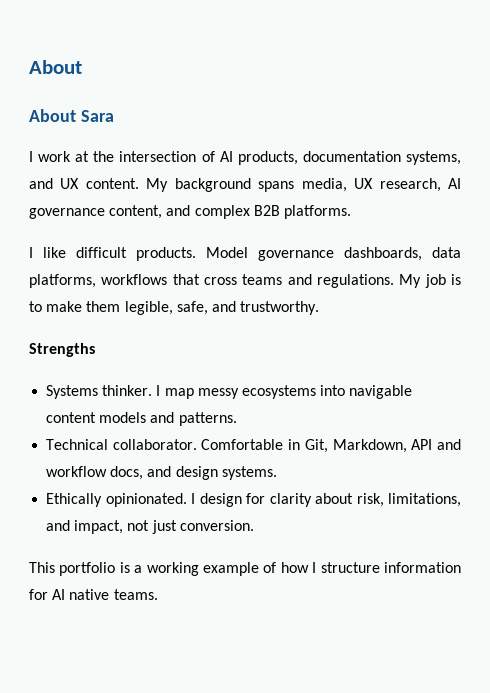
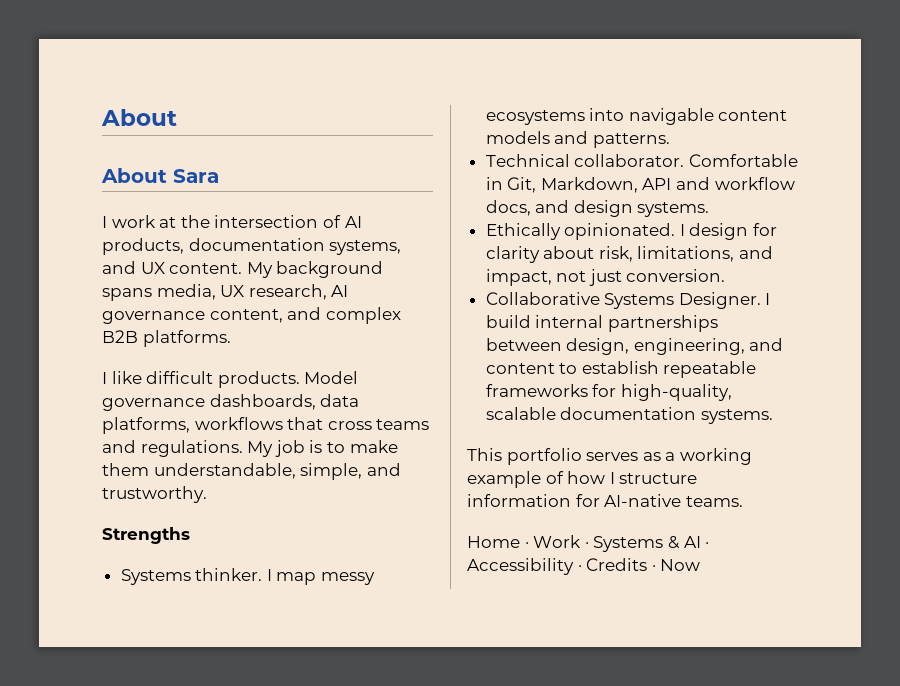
- My job is to make them legible, safe, and trustworthy.
+ My job is to make them understandable, simple, and trustworthy.
+ Collaborative Systems Designer. I build internal partnerships between design, engineering, and content to establish repeatable frameworks for high-quality, scalable documentation systems.
- This portfolio is a working example of how I structure information for AI native teams.
+ This portfolio serves as a working example of how I structure information for AI-native teams.
+ Home · Work · Systems & AI · Accessibility · Credits · Now

